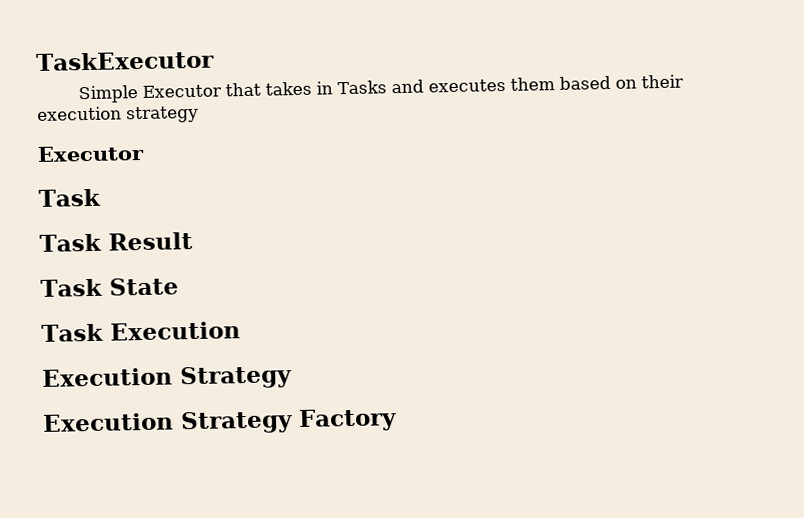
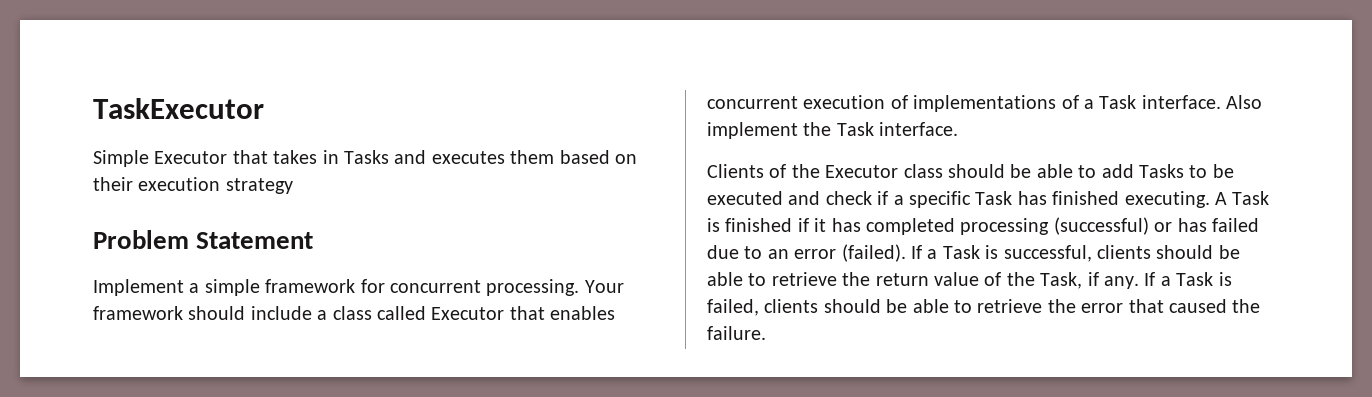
  Simple Executor that takes in Tasks and executes them based on their execution strategy
- Executor
- Task
- Task Result
- Task State
- Task Execution
- Execution Strategy
- Execution Strategy Factory
+ Problem Statement
+ Implement a simple framework for concurrent processing. Your framework should include a class called Executor that enables concurrent execution of implementations of a Task interface. Also implement the Task interface.
+ Clients of the Executor class should be able to add Tasks to be executed and check if a specific Task has finished executing. A Task is finished if it has completed processing (successful) or has failed due to an error (failed). If a Task is successful, clients should be able to retrieve the return value of the Task, if any. If a Task is failed, clients should be able to retrieve the error that caused the failure.

